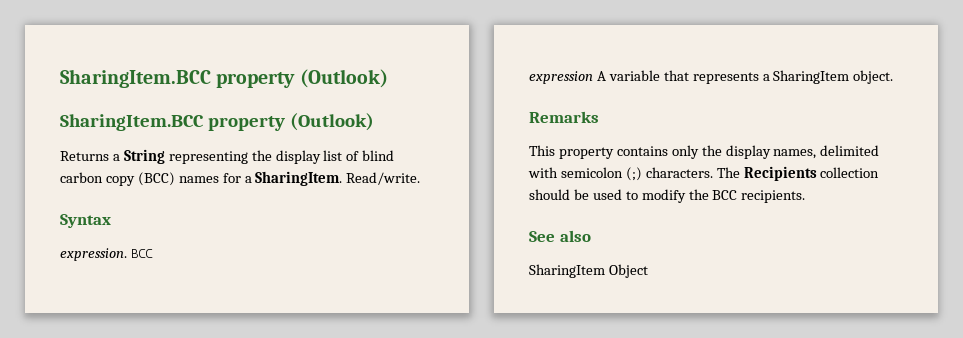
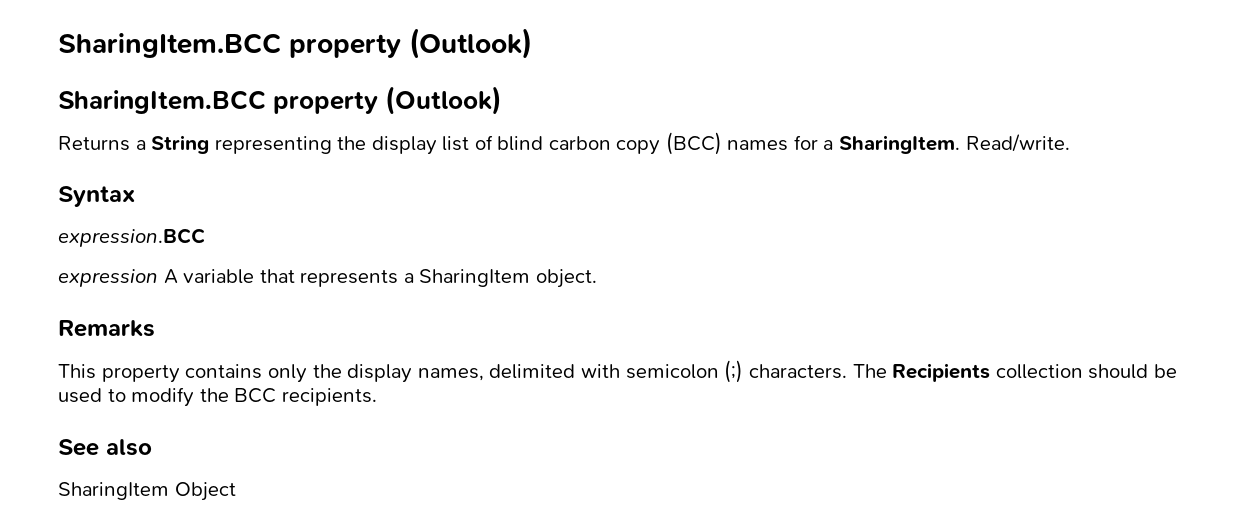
- expression. BCC
+ expression.BCC

